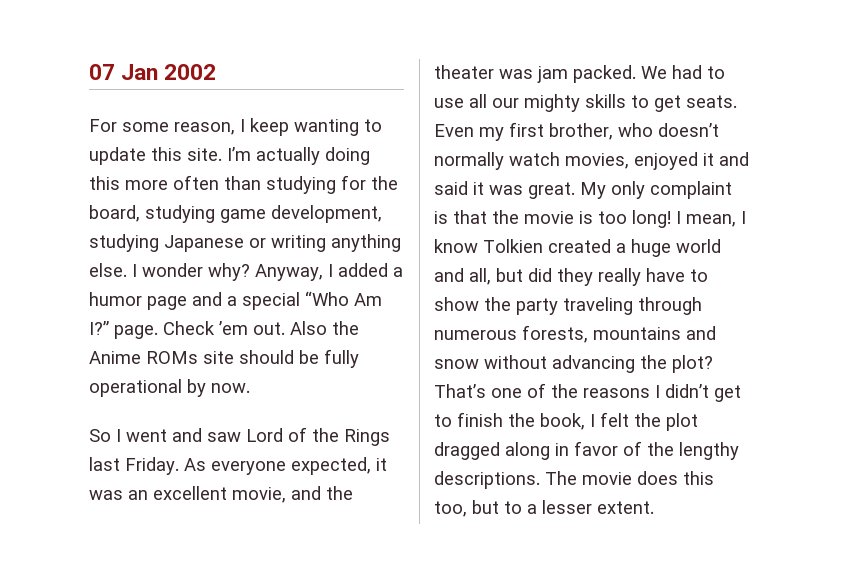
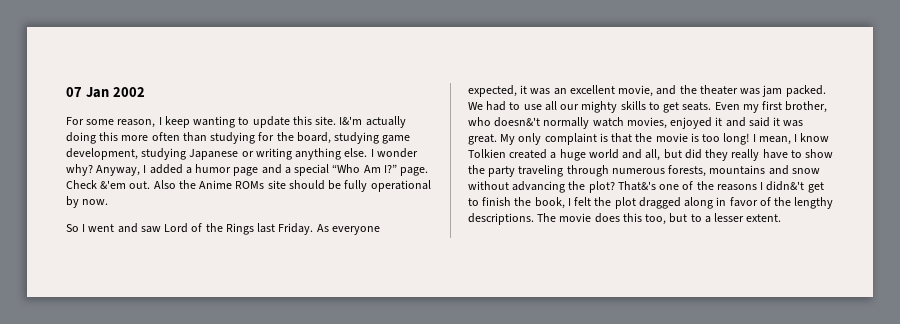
- I’m actually doing this more often than studying for the board, studying game development, studying Japanese or writing anything else.
+ I&'m actually doing this more often than studying for the board, studying game development, studying Japanese or writing anything else.
- Check ’em out.
+ Check &'em out.
- Even my first brother, who doesn’t normally watch movies, enjoyed it and said it was great.
+ Even my first brother, who doesn&'t normally watch movies, enjoyed it and said it was great.
- That’s one of the reasons I didn’t get to finish the book, I felt the plot dragged along in favor of the lengthy descriptions.
+ That&'s one of the reasons I didn&'t get to finish the book, I felt the plot dragged along in favor of the lengthy descriptions.

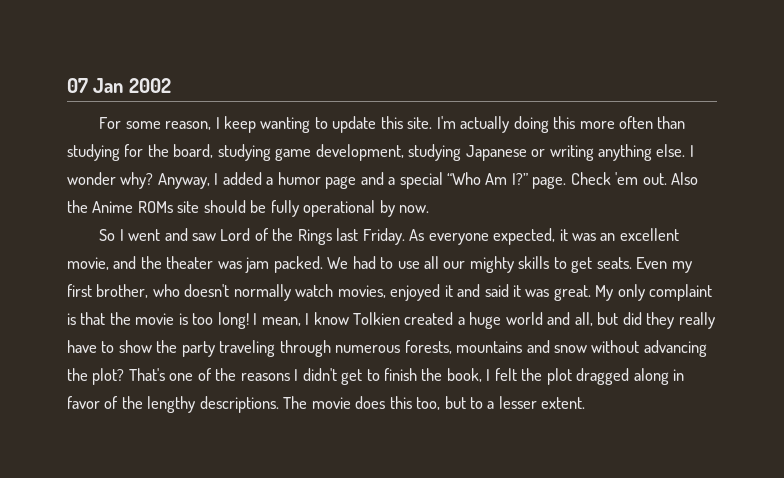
- I&'m actually doing this more often than studying for the board, studying game development, studying Japanese or writing anything else.
+ I'm actually doing this more often than studying for the board, studying game development, studying Japanese or writing anything else.
- Check &'em out.
+ Check 'em out.
- Even my first brother, who doesn&'t normally watch movies, enjoyed it and said it was great.
+ Even my first brother, who doesn't normally watch movies, enjoyed it and said it was great.
- That&'s one of the reasons I didn&'t get to finish the book, I felt the plot dragged along in favor of the lengthy descriptions.
+ That's one of the reasons I didn't get to finish the book, I felt the plot dragged along in favor of the lengthy descriptions.

